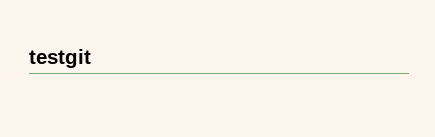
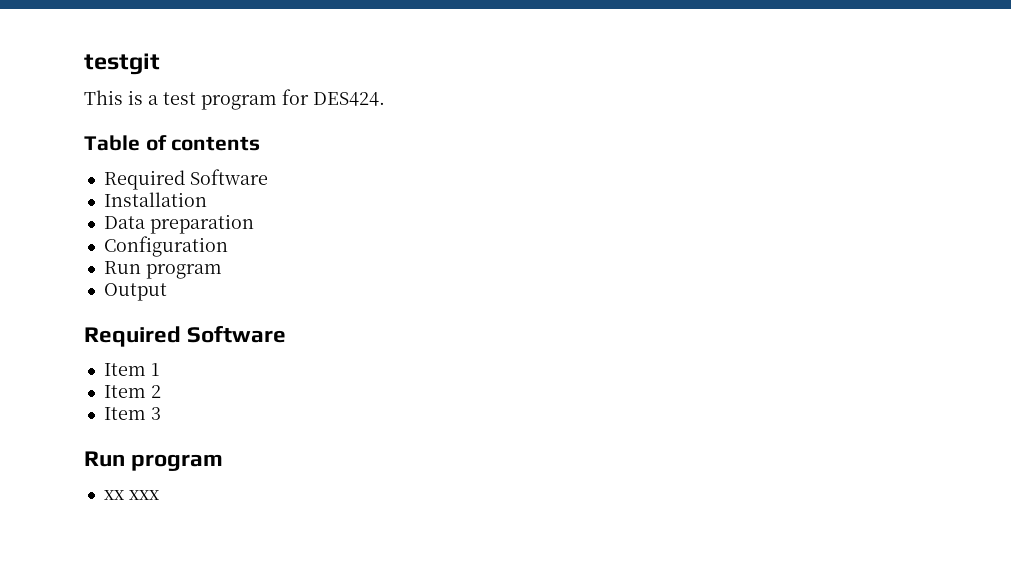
+ This is a test program for DES424.
+ Table of contents
+ Required Software
+ Installation
+ Data preparation
+ Configuration
+ Run program
+ Output
+ Required Software
+ Item 1
+ Item 2
+ Item 3
+ Run program
+ xx xxx

